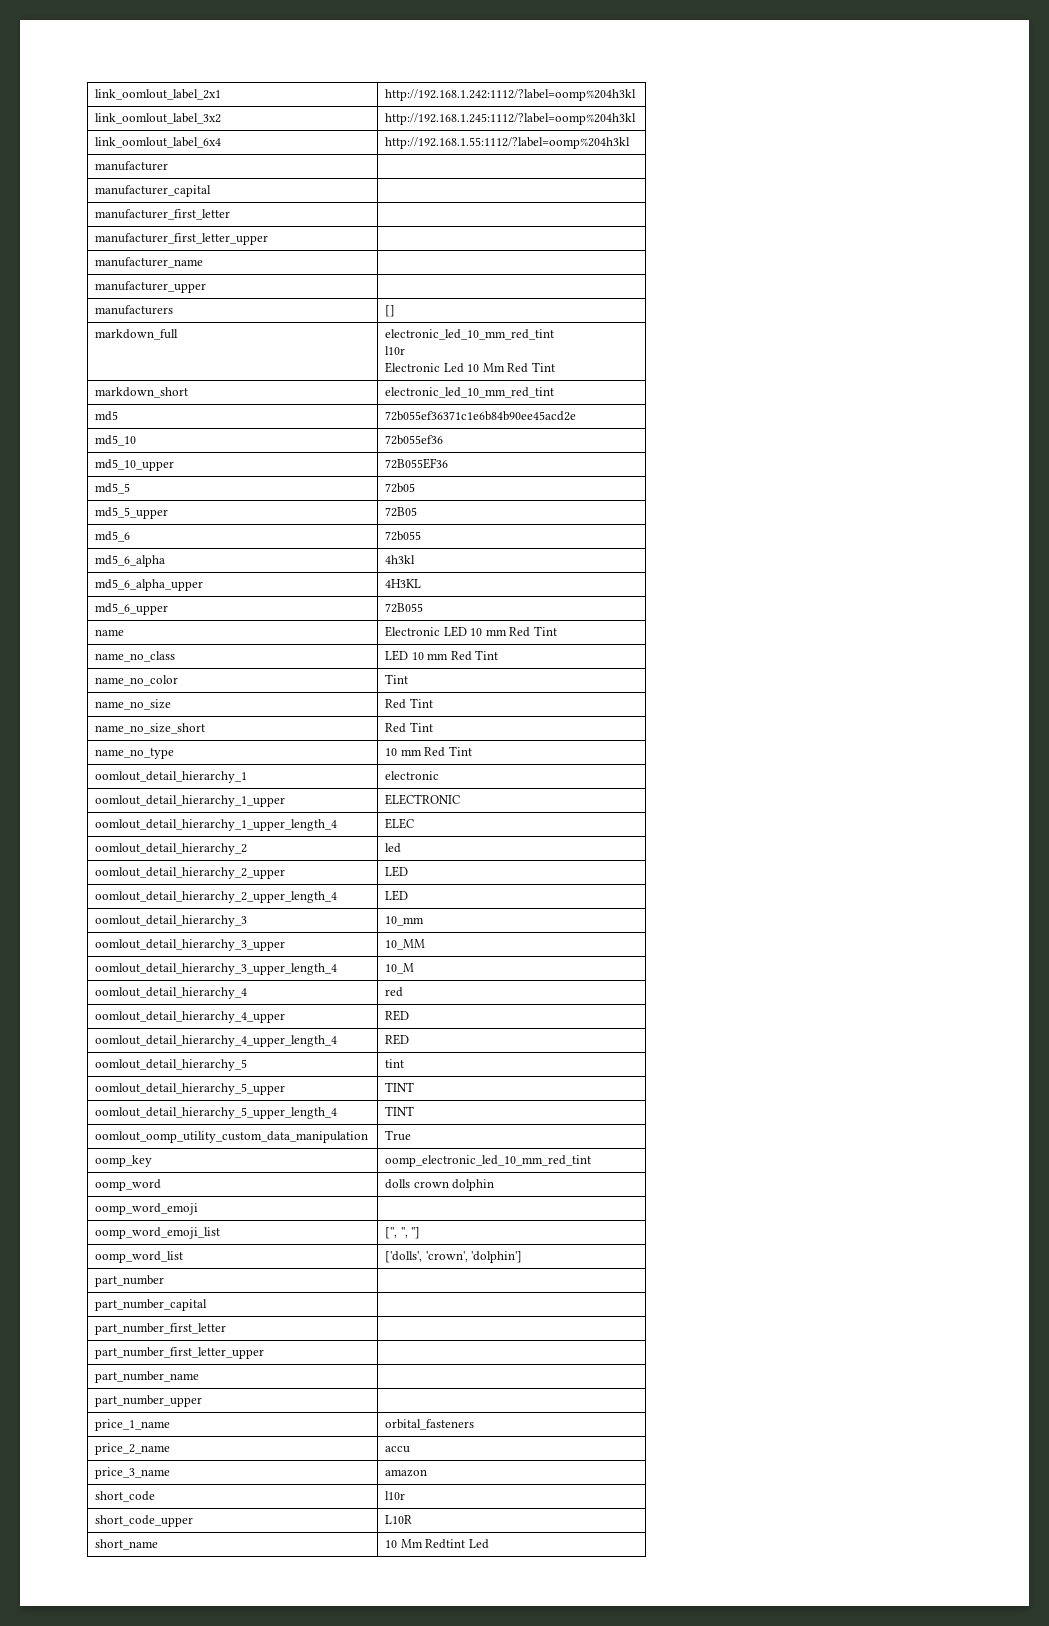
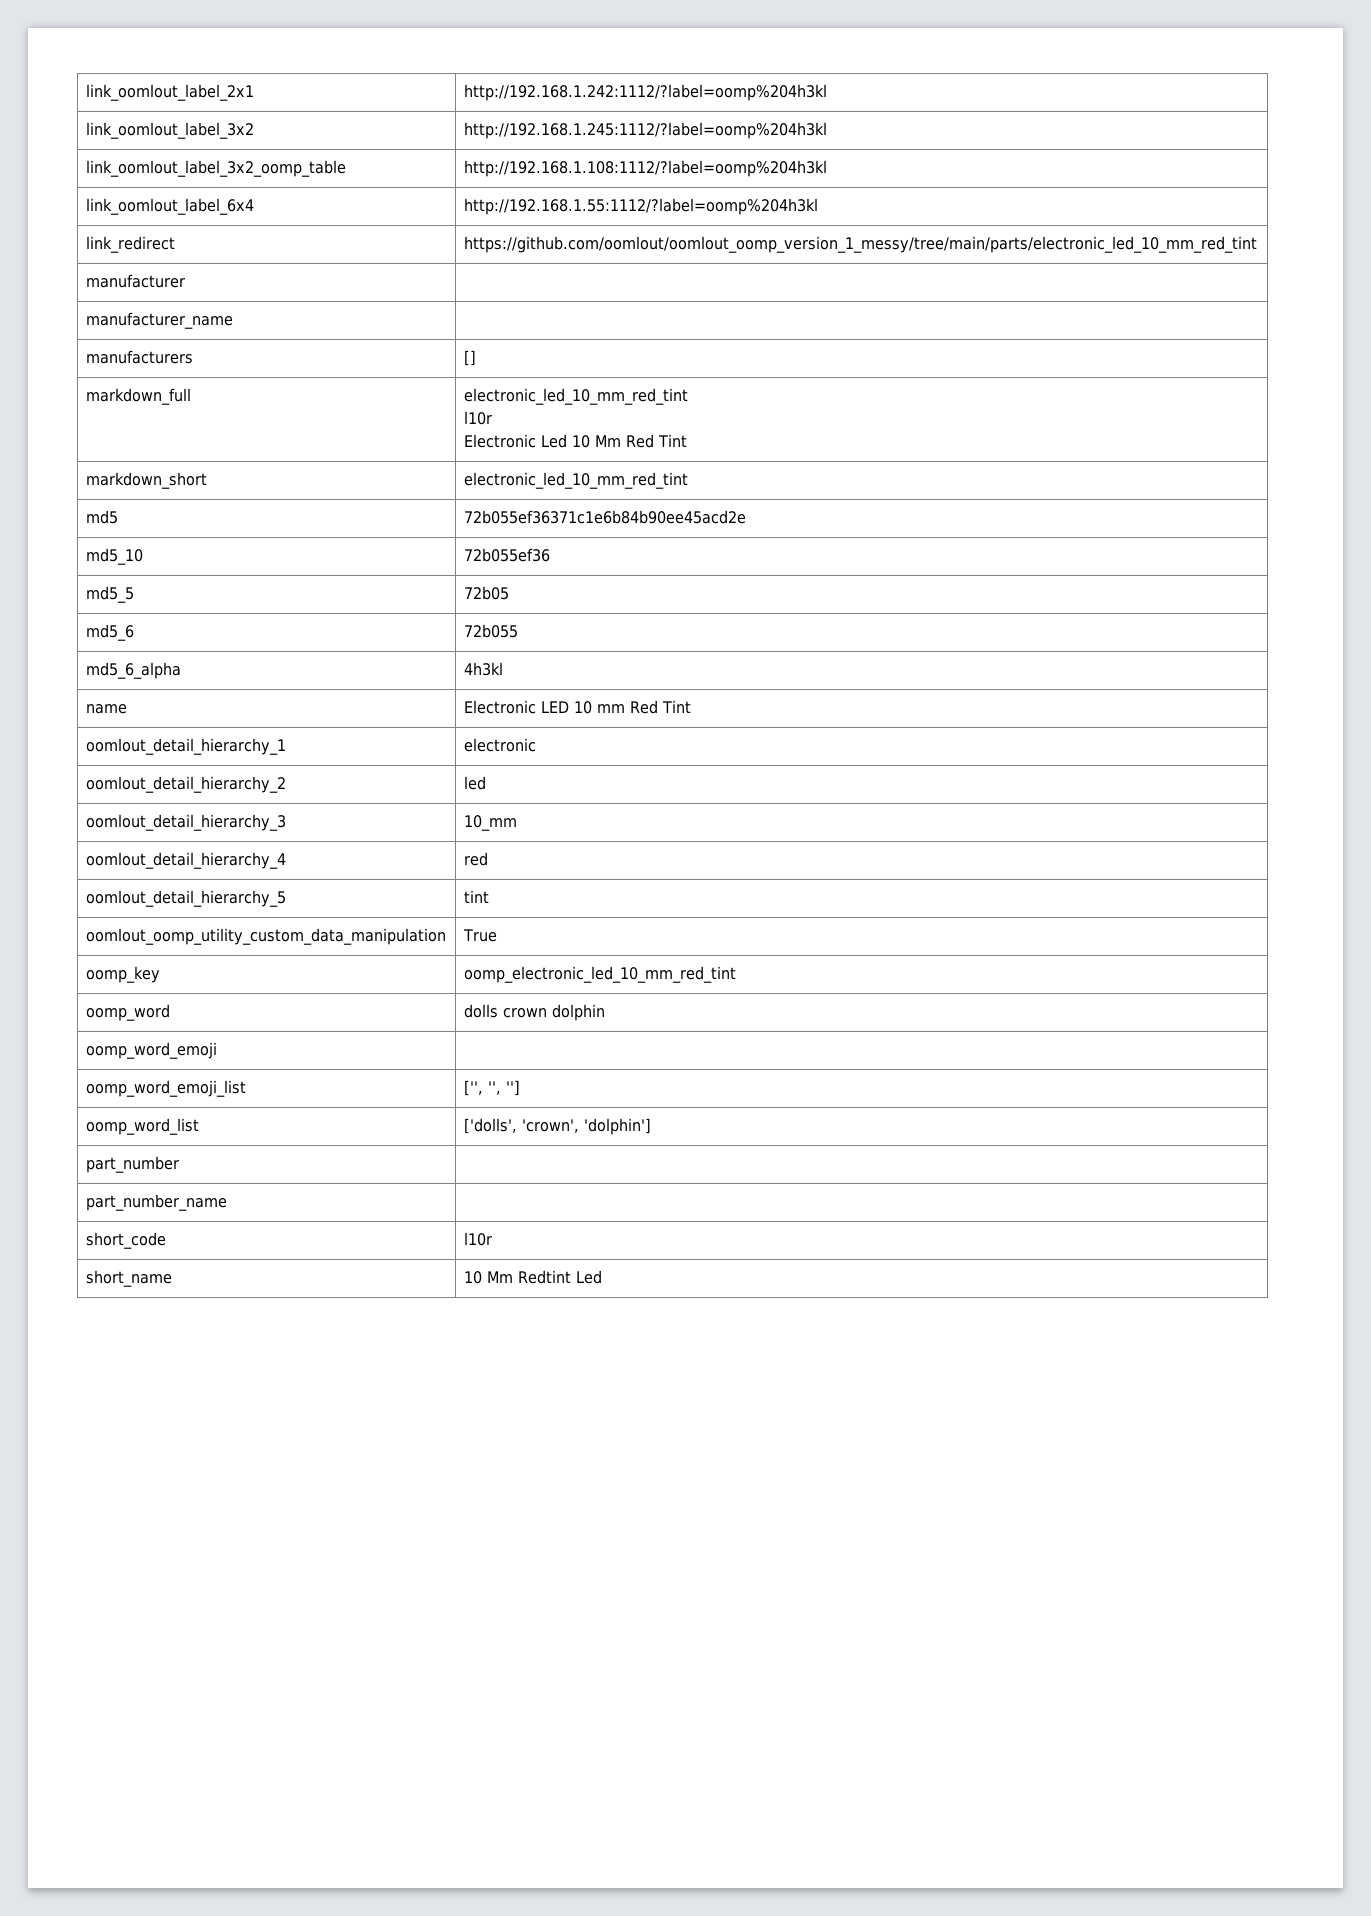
+ link_oomlout_label_3x2_oomp_table | http://192.168.1.108:1112/?label=oomp%204h3kl
+ link_redirect | https://github.com/oomlout/oomlout_oomp_version_1_messy/tree/main/parts/electronic_led_10_mm_red_tint
- manufacturer_capital |
- manufacturer_first_letter |
- manufacturer_first_letter_upper |
- manufacturer_upper |
- md5_10_upper | 72B055EF36
- md5_5_upper | 72B05
- md5_6_alpha_upper | 4H3KL
- md5_6_upper | 72B055
- name_no_class | LED 10 mm Red Tint
- name_no_color | Tint
- name_no_size | Red Tint
- name_no_size_short | Red Tint
- name_no_type | 10 mm Red Tint
  oomlout_detail_hierarchy_1 | electronic
- oomlout_detail_hierarchy_1_upper | ELECTRONIC
- oomlout_detail_hierarchy_1_upper_length_4 | ELEC
  oomlout_detail_hierarchy_2 | led
- oomlout_detail_hierarchy_2_upper | LED
- oomlout_detail_hierarchy_2_upper_length_4 | LED
  oomlout_detail_hierarchy_3 | 10_mm
- oomlout_detail_hierarchy_3_upper | 10_MM
- oomlout_detail_hierarchy_3_upper_length_4 | 10_M
  oomlout_detail_hierarchy_4 | red
- oomlout_detail_hierarchy_4_upper | RED
- oomlout_detail_hierarchy_4_upper_length_4 | RED
  oomlout_detail_hierarchy_5 | tint
- oomlout_detail_hierarchy_5_upper | TINT
- oomlout_detail_hierarchy_5_upper_length_4 | TINT
- part_number_capital |
- part_number_first_letter |
- part_number_first_letter_upper |
  part_number_name |
- part_number_upper |
- price_1_name | orbital_fasteners
- price_2_name | accu
- price_3_name | amazon
- short_code_upper | L10R

